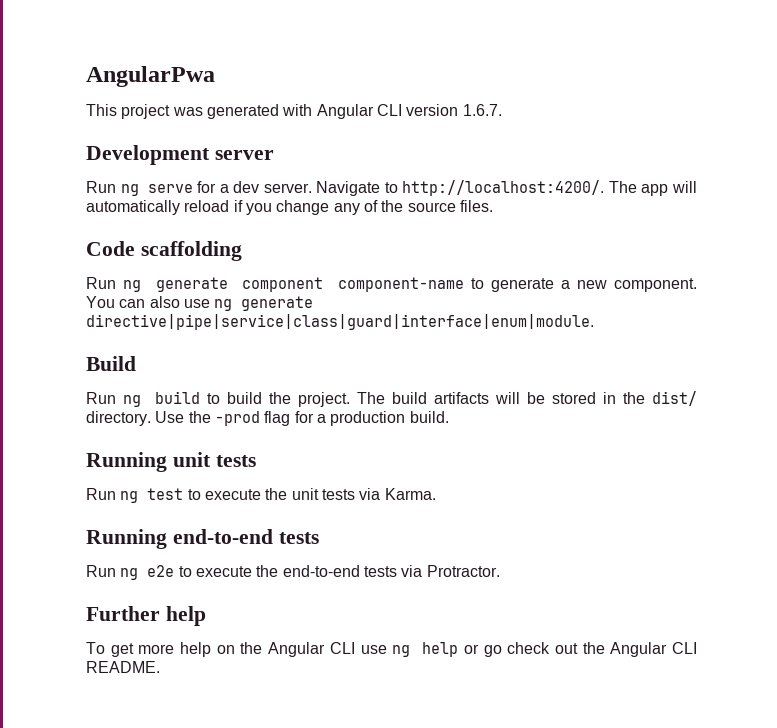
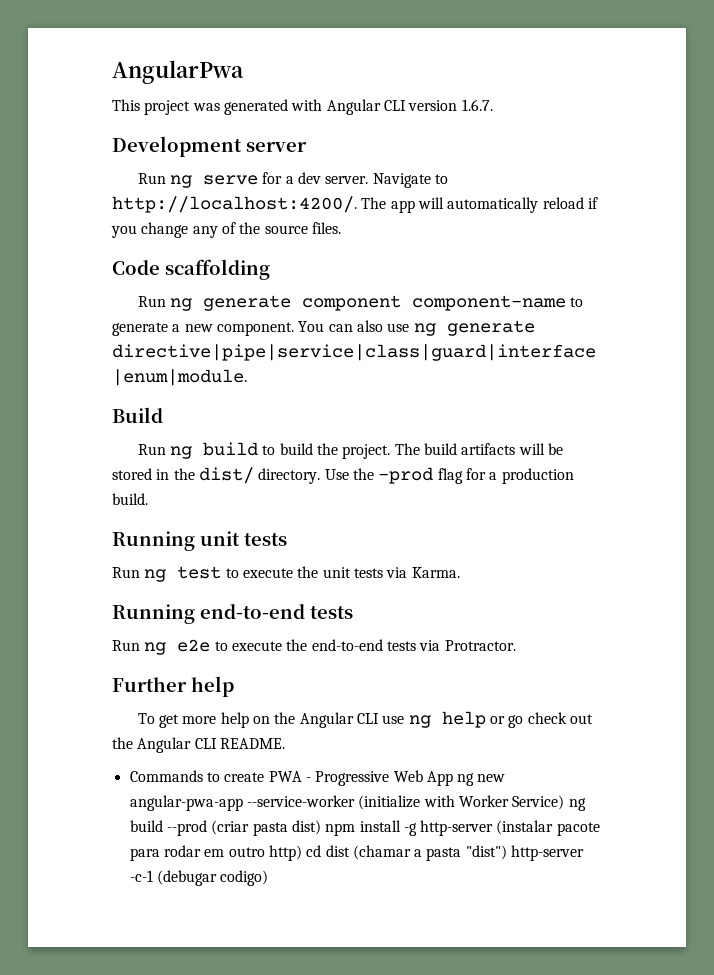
+ Commands to create PWA - Progressive Web App ng new angular-pwa-app --service-worker (initialize with Worker Service) ng build --prod (criar pasta dist) npm install -g http-server (instalar pacote para rodar em outro http) cd dist (chamar a pasta "dist") http-server -c-1 (debugar codigo)

